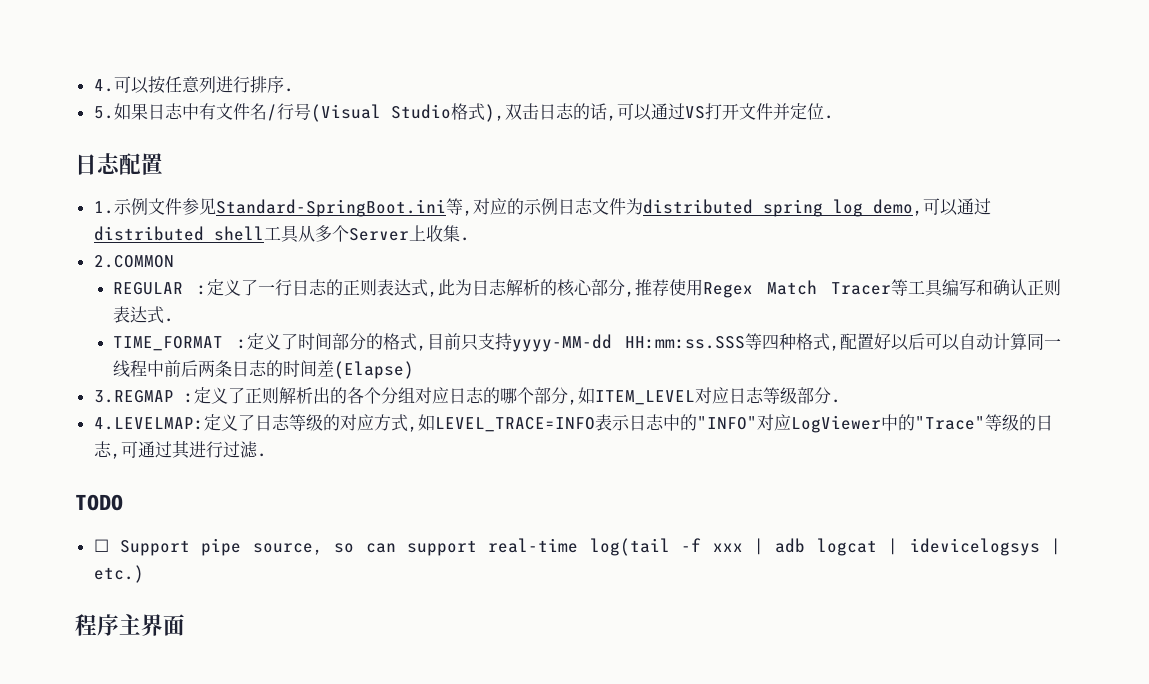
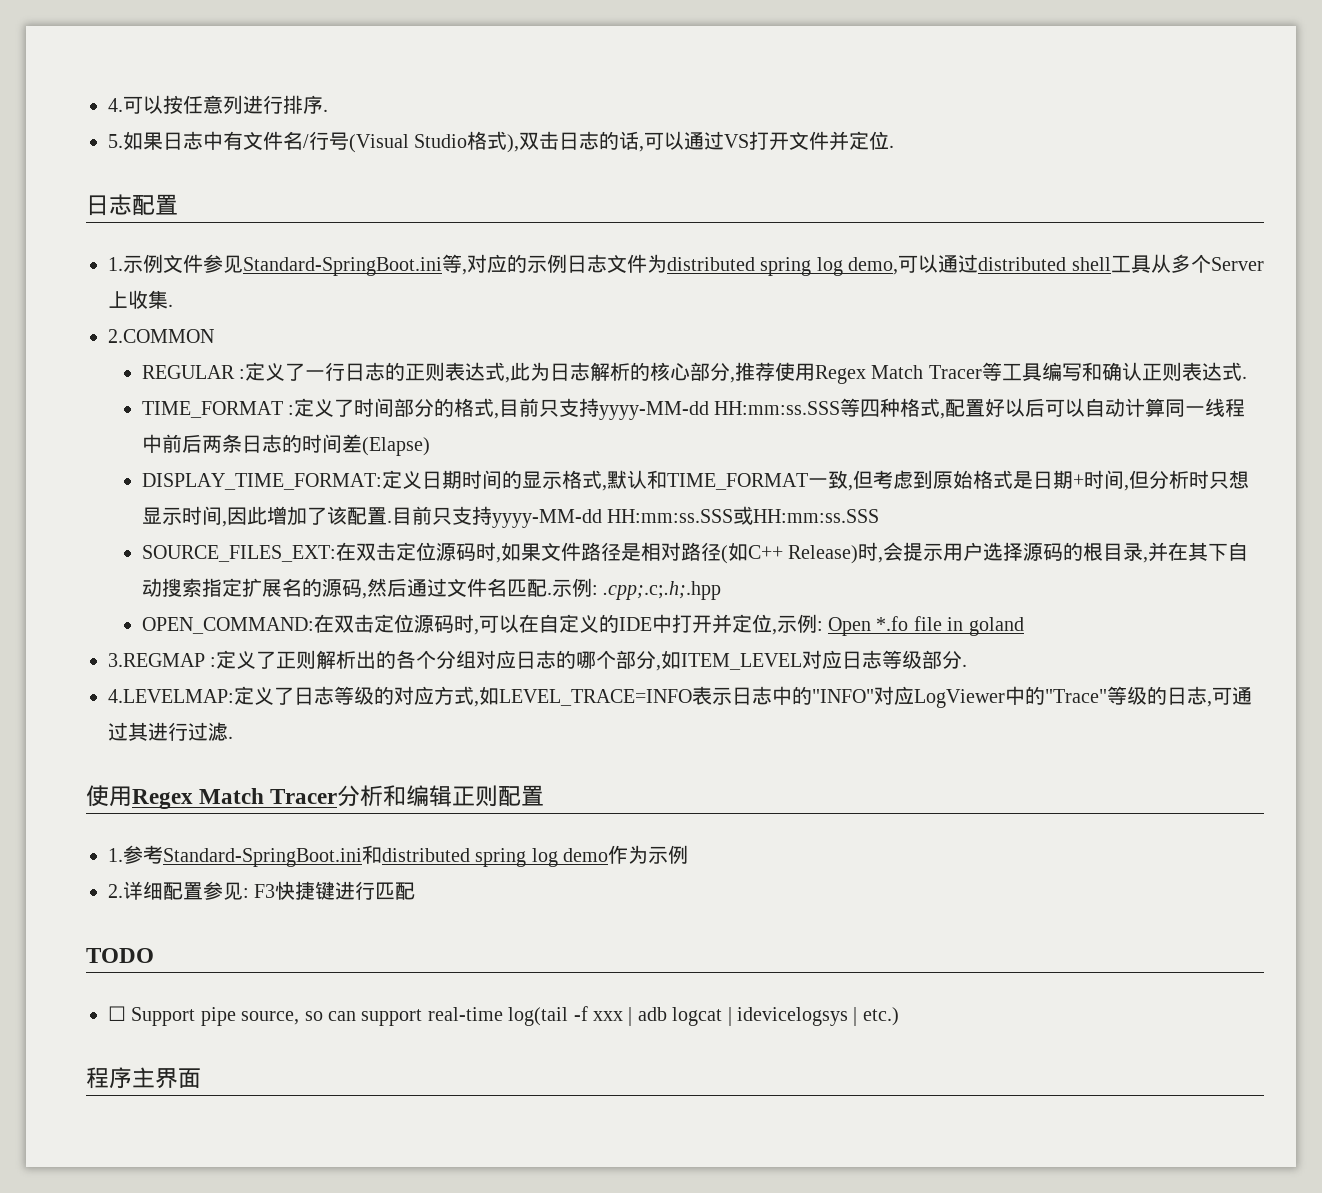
+ DISPLAY_TIME_FORMAT:定义日期时间的显示格式,默认和TIME_FORMAT一致,但考虑到原始格式是日期+时间,但分析时只想显示时间,因此增加了该配置.目前只支持yyyy-MM-dd HH:mm:ss.SSS或HH:mm:ss.SSS
+ SOURCE_FILES_EXT:在双击定位源码时,如果文件路径是相对路径(如C++ Release)时,会提示用户选择源码的根目录,并在其下自动搜索指定扩展名的源码,然后通过文件名匹配.示例: .cpp;.c;.h;.hpp
+ OPEN_COMMAND:在双击定位源码时,可以在自定义的IDE中打开并定位,示例: Open *.fo file in goland
+ 使用Regex Match Tracer分析和编辑正则配置
+ 1.参考Standard-SpringBoot.ini和distributed spring log demo作为示例
+ 2.详细配置参见: F3快捷键进行匹配

